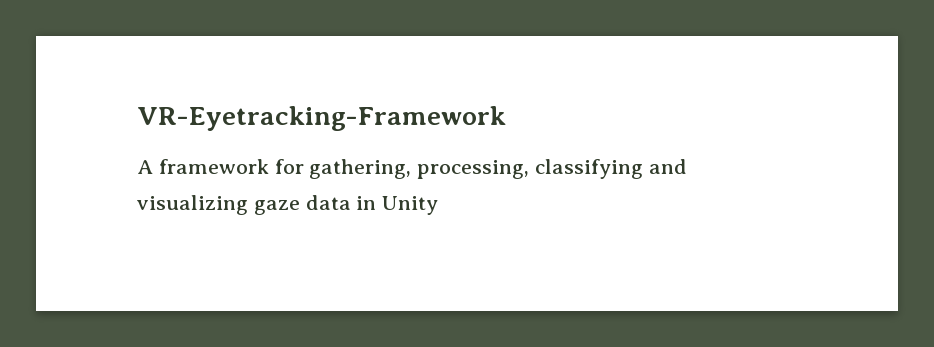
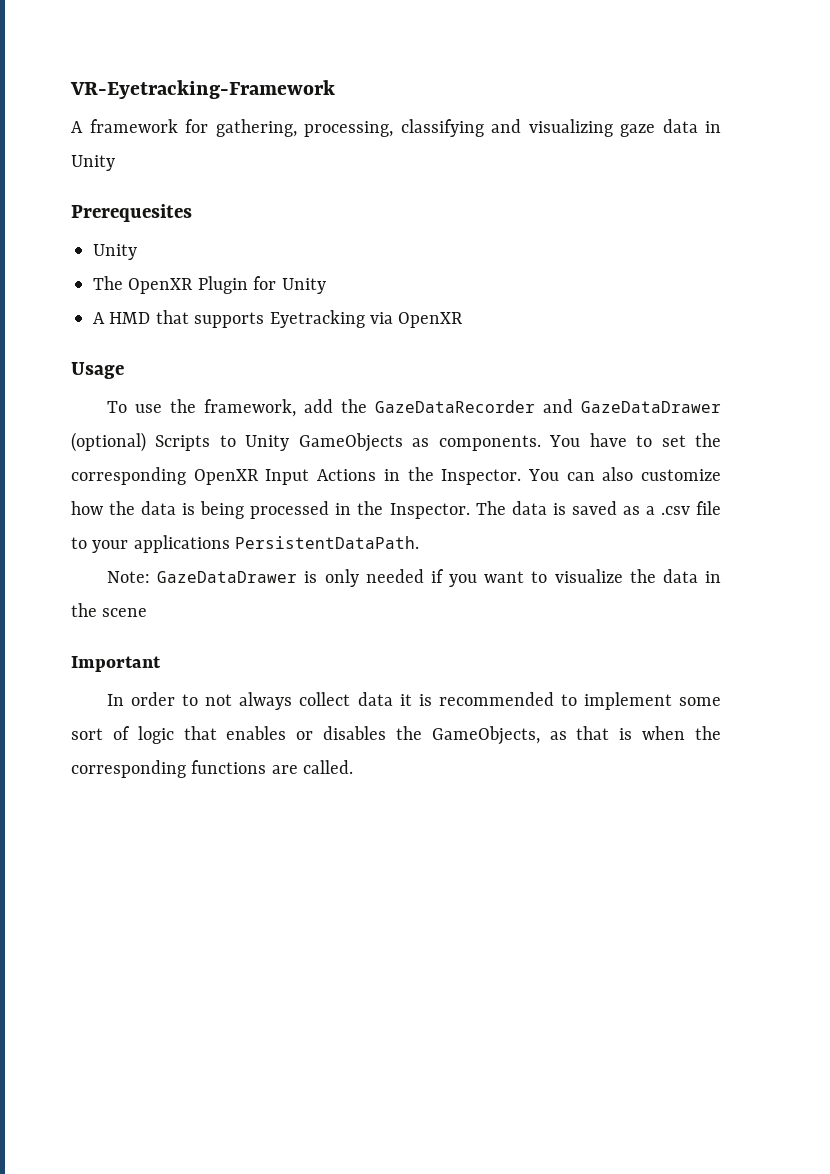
+ Prerequesites
+ Unity
+ The OpenXR Plugin for Unity
+ A HMD that supports Eyetracking via OpenXR
+ Usage
+ To use the framework, add the GazeDataRecorder and GazeDataDrawer (optional) Scripts to Unity GameObjects as components. You have to set the corresponding OpenXR Input Actions in the Inspector. You can also customize how the data is being processed in the Inspector. The data is saved as a .csv file to your applications PersistentDataPath.
+ Note: GazeDataDrawer is only needed if you want to visualize the data in the scene
+ Important
+ In order to not always collect data it is recommended to implement some sort of logic that enables or disables the GameObjects, as that is when the corresponding functions are called.

